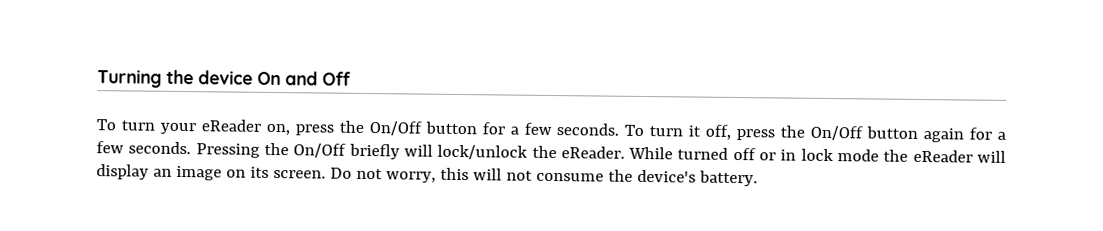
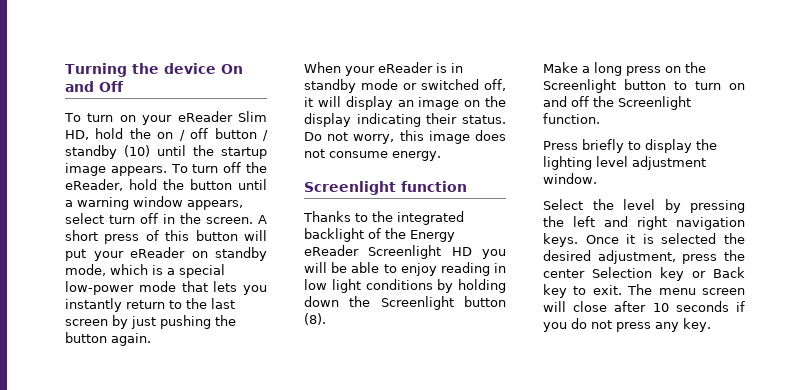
- To turn your eReader on, press the On/Off button for a few seconds. To turn it off, press the On/Off button again for a few seconds. Pressing the On/Off briefly will lock/unlock the eReader. While turned off or in lock mode the eReader will display an image on its screen. Do not worry, this will not consume the device's battery.
+ To turn on your eReader Slim HD, hold the on / off button / standby (10) until the startup image appears. To turn off the eReader, hold the button until a warning window appears, select turn off in the screen. A short press of this button will put your eReader on standby mode, which is a special low-power mode that lets you instantly return to the last screen by just pushing the button again.
+ When your eReader is in standby mode or switched off, it will display an image on the display indicating their status. Do not worry, this image does not consume energy.
+ Screenlight function
+ Thanks to the integrated backlight of the Energy eReader Screenlight HD you will be able to enjoy reading in low light conditions by holding down the Screenlight button (8).
+ Make a long press on the Screenlight button to turn on and off the Screenlight function.
+ Press briefly to display the lighting level adjustment window.
+ Select the level by pressing the left and right navigation keys. Once it is selected the desired adjustment, press the center Selection key or Back key to exit. The menu screen will close after 10 seconds if you do not press any key.

